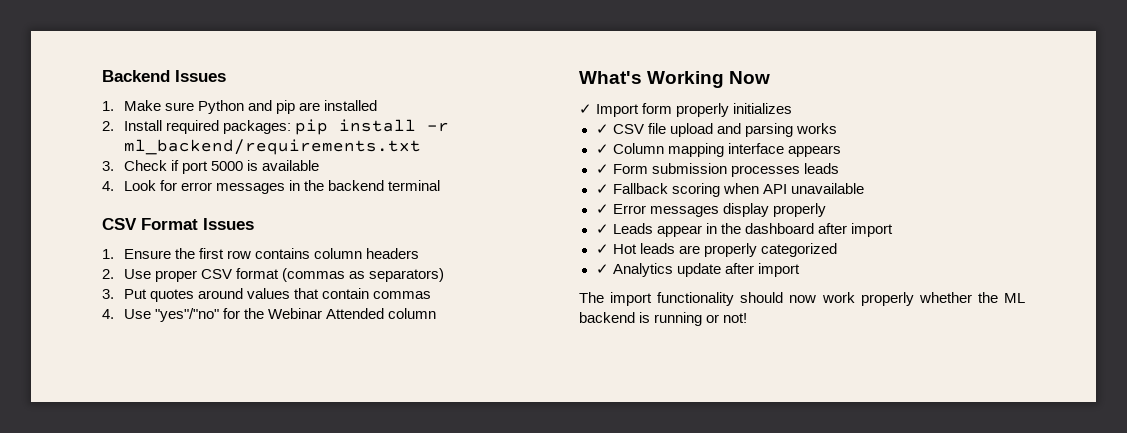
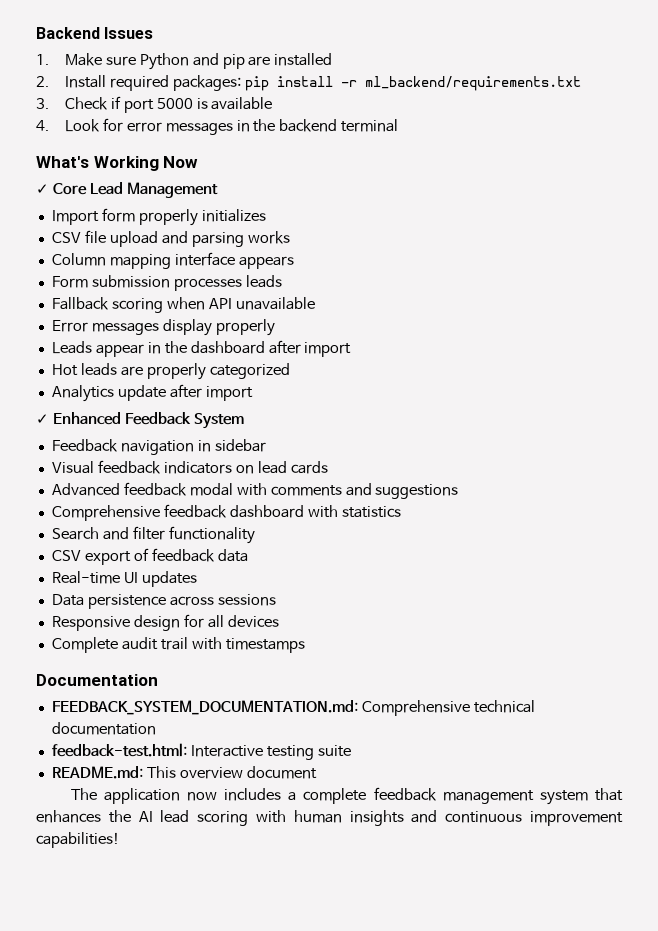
- CSV Format Issues
- 1. Ensure the first row contains column headers
- 2. Use proper CSV format (commas as separators)
- 3. Put quotes around values that contain commas
- 4. Use "yes"/"no" for the Webinar Attended column
- ✓ Import form properly initializes
+ ✓ Core Lead Management
+ Import form properly initializes
- ✓ CSV file upload and parsing works
+ CSV file upload and parsing works
- ✓ Column mapping interface appears
+ Column mapping interface appears
- ✓ Form submission processes leads
+ Form submission processes leads
- ✓ Fallback scoring when API unavailable
+ Fallback scoring when API unavailable
- ✓ Error messages display properly
+ Error messages display properly
- ✓ Leads appear in the dashboard after import
+ Leads appear in the dashboard after import
- ✓ Hot leads are properly categorized
+ Hot leads are properly categorized
- ✓ Analytics update after import
+ Analytics update after import
- The import functionality should now work properly whether the ML backend is running or not!
+ ✓ Enhanced Feedback System
+ Feedback navigation in sidebar
+ Visual feedback indicators on lead cards
+ Advanced feedback modal with comments and suggestions
+ Comprehensive feedback dashboard with statistics
+ Search and filter functionality
+ CSV export of feedback data
+ Real-time UI updates
+ Data persistence across sessions
+ Responsive design for all devices
+ Complete audit trail with timestamps
+ Documentation
+ FEEDBACK_SYSTEM_DOCUMENTATION.md: Comprehensive technical documentation
+ feedback-test.html: Interactive testing suite
+ README.md: This overview document
+ The application now includes a complete feedback management system that enhances the AI lead scoring with human insights and continuous improvement capabilities!

